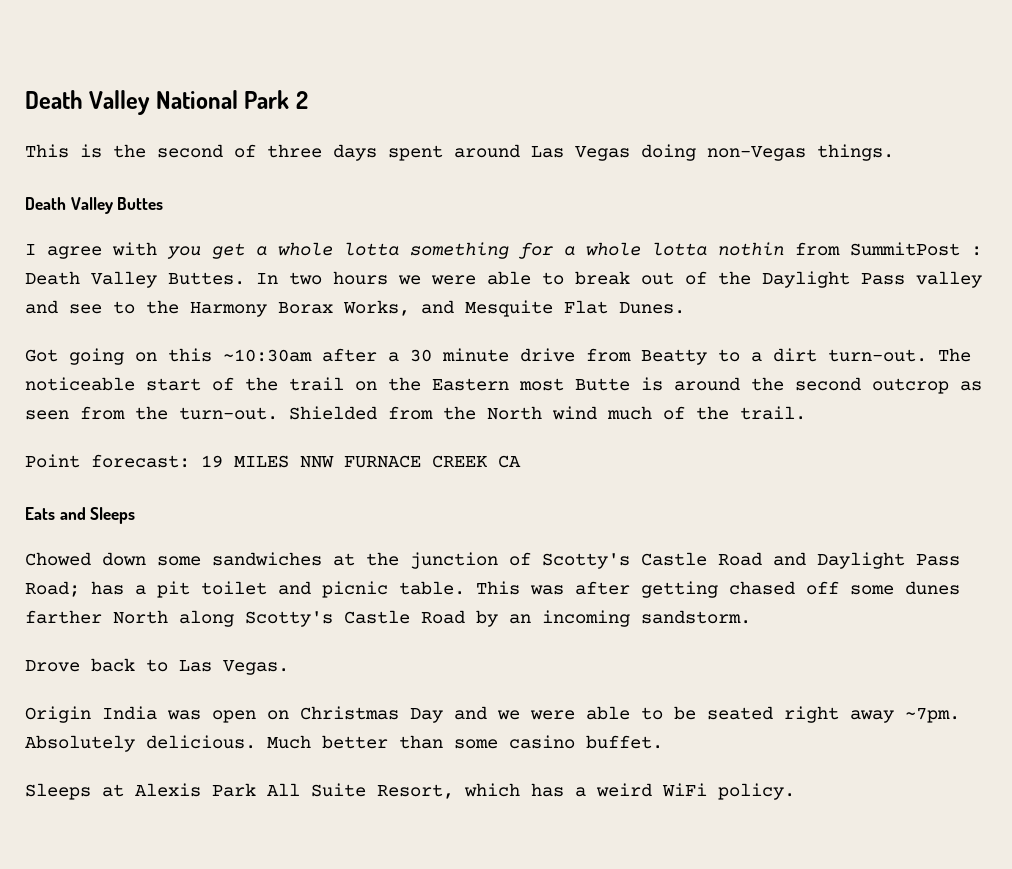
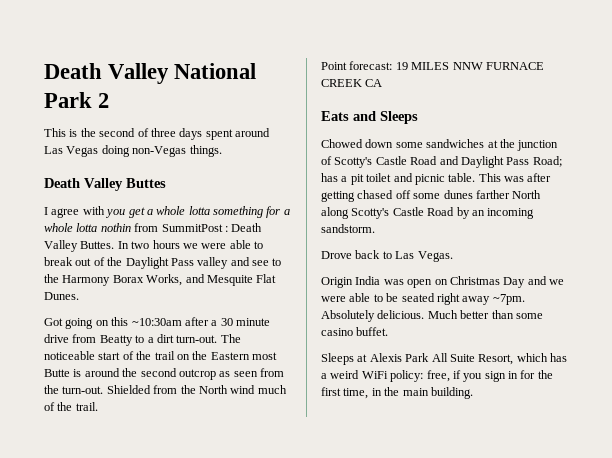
- Sleeps at Alexis Park All Suite Resort, which has a weird WiFi policy.
+ Sleeps at Alexis Park All Suite Resort, which has a weird WiFi policy: free, if you sign in for the first time, in the main building.

